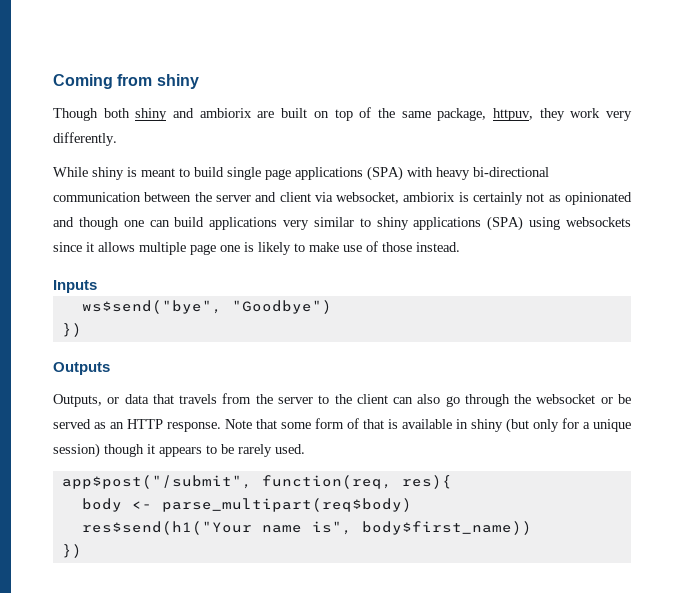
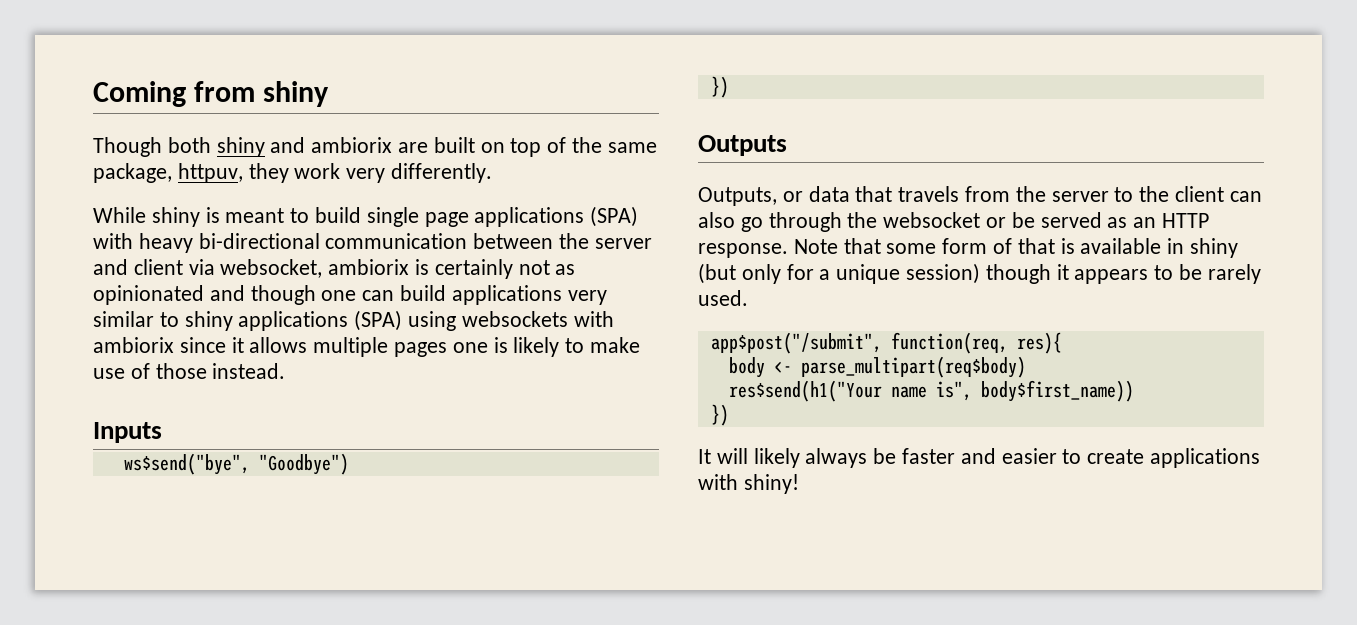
- While shiny is meant to build single page applications (SPA) with heavy bi-directional communication between the server and client via websocket, ambiorix is certainly not as opinionated and though one can build applications very similar to shiny applications (SPA) using websockets since it allows multiple page one is likely to make use of those instead.
+ While shiny is meant to build single page applications (SPA) with heavy bi-directional communication between the server and client via websocket, ambiorix is certainly not as opinionated and though one can build applications very similar to shiny applications (SPA) using websockets with ambiorix since it allows multiple pages one is likely to make use of those instead.
+ It will likely always be faster and easier to create applications with shiny!

